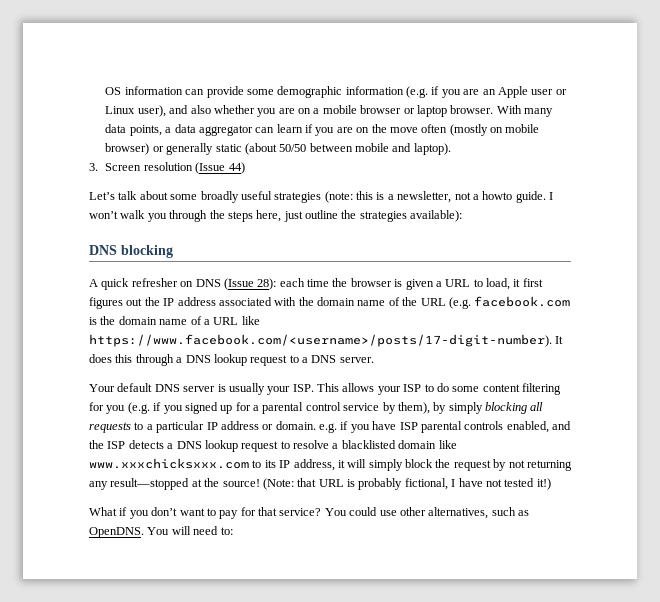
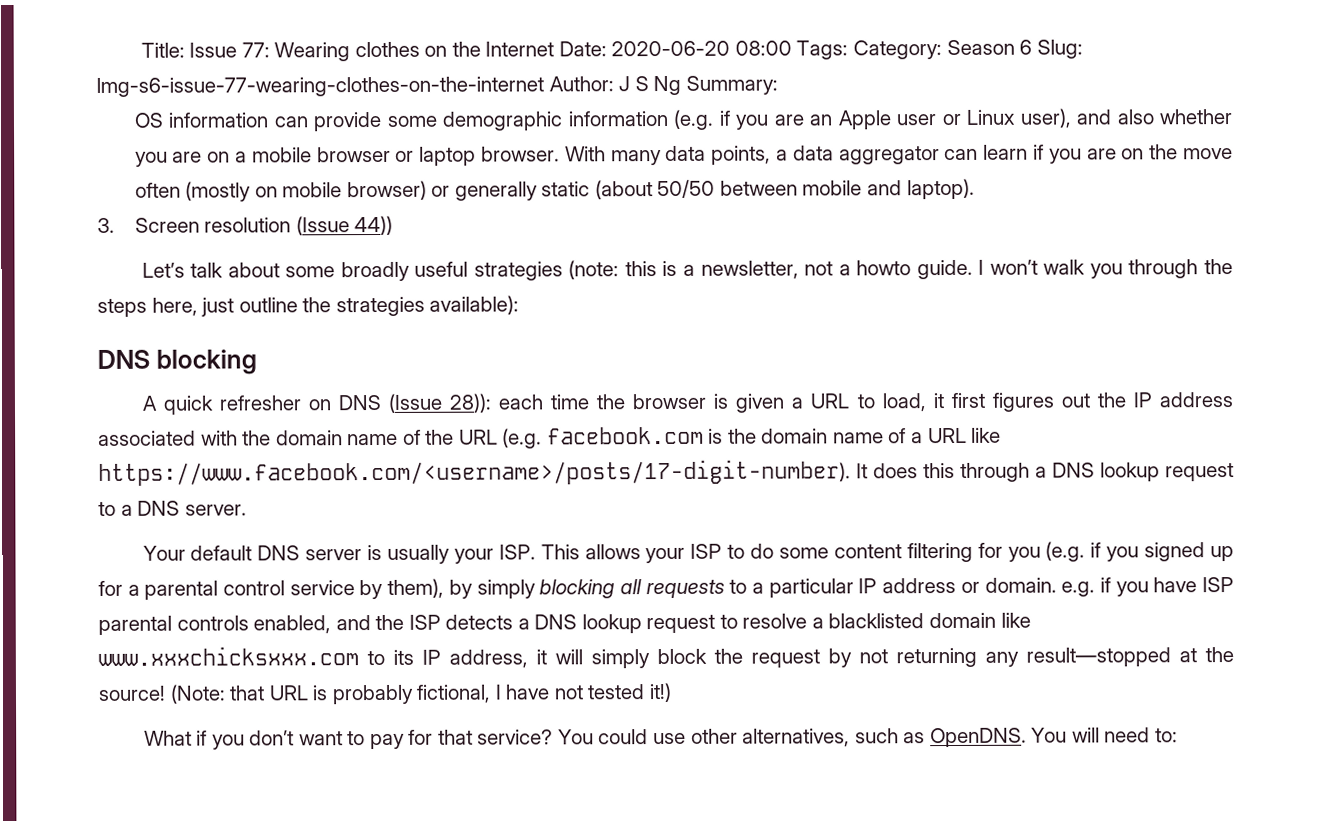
+ Title: Issue 77: Wearing clothes on the Internet Date: 2020-06-20 08:00 Tags: Category: Season 6 Slug: lmg-s6-issue-77-wearing-clothes-on-the-internet Author: J S Ng Summary:
- 3. Screen resolution (Issue 44)
+ 3. Screen resolution (Issue 44))
- A quick refresher on DNS (Issue 28): each time the browser is given a URL to load, it first figures out the IP address associated with the domain name of the URL (e.g. facebook.com is the domain name of a URL like https://www.facebook.com/<username>/posts/17-digit-number). It does this through a DNS lookup request to a DNS server.
+ A quick refresher on DNS (Issue 28)): each time the browser is given a URL to load, it first figures out the IP address associated with the domain name of the URL (e.g. facebook.com is the domain name of a URL like https://www.facebook.com/<username>/posts/17-digit-number). It does this through a DNS lookup request to a DNS server.

